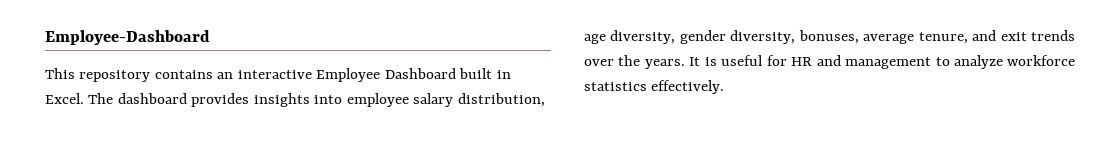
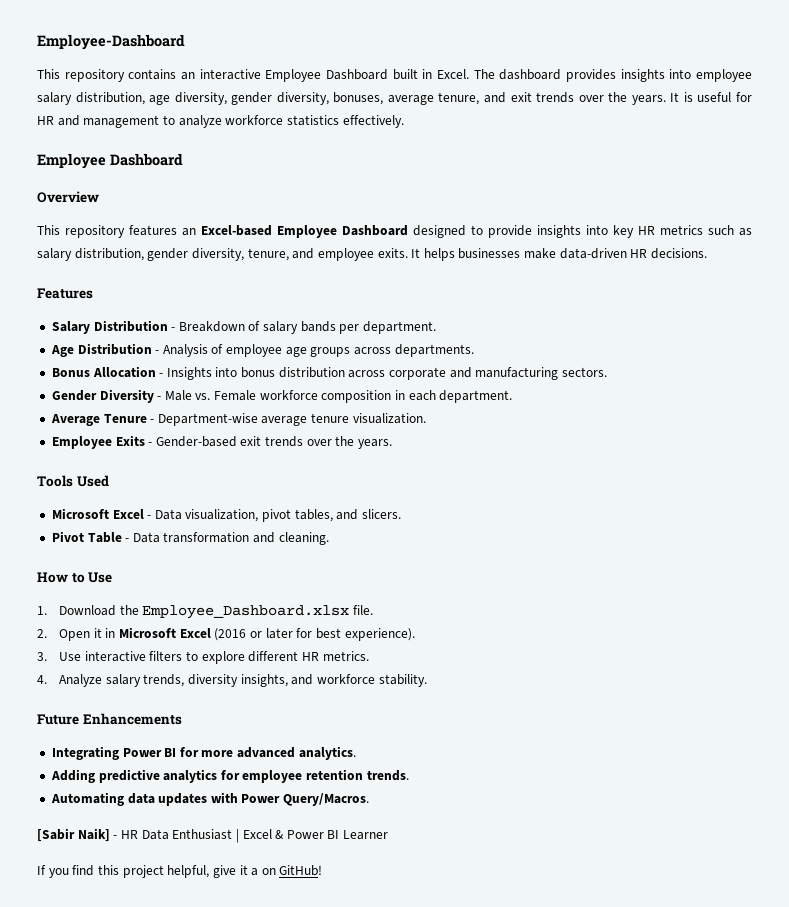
  It is useful for HR and management to analyze workforce statistics effectively.
+ Employee Dashboard
+ Overview
+ This repository features an Excel-based Employee Dashboard designed to provide insights into key HR metrics such as salary distribution, gender diversity, tenure, and employee exits. It helps businesses make data-driven HR decisions.
+ Features
+ Salary Distribution - Breakdown of salary bands per department.
+ Age Distribution - Analysis of employee age groups across departments.
+ Bonus Allocation - Insights into bonus distribution across corporate and manufacturing sectors.
+ Gender Diversity - Male vs. Female workforce composition in each department.
+ Average Tenure - Department-wise average tenure visualization.
+ Employee Exits - Gender-based exit trends over the years.
+ Tools Used
+ Microsoft Excel - Data visualization, pivot tables, and slicers.
+ Pivot Table - Data transformation and cleaning.
+ How to Use
+ 1. Download the Employee_Dashboard.xlsx file.
+ 2. Open it in Microsoft Excel (2016 or later for best experience).
+ 3. Use interactive filters to explore different HR metrics.
+ 4. Analyze salary trends, diversity insights, and workforce stability.
+ Future Enhancements
+ Integrating Power BI for more advanced analytics.
+ Adding predictive analytics for employee retention trends.
+ Automating data updates with Power Query/Macros.
+ [Sabir Naik] - HR Data Enthusiast | Excel & Power BI Learner
+ If you find this project helpful, give it a on GitHub!

